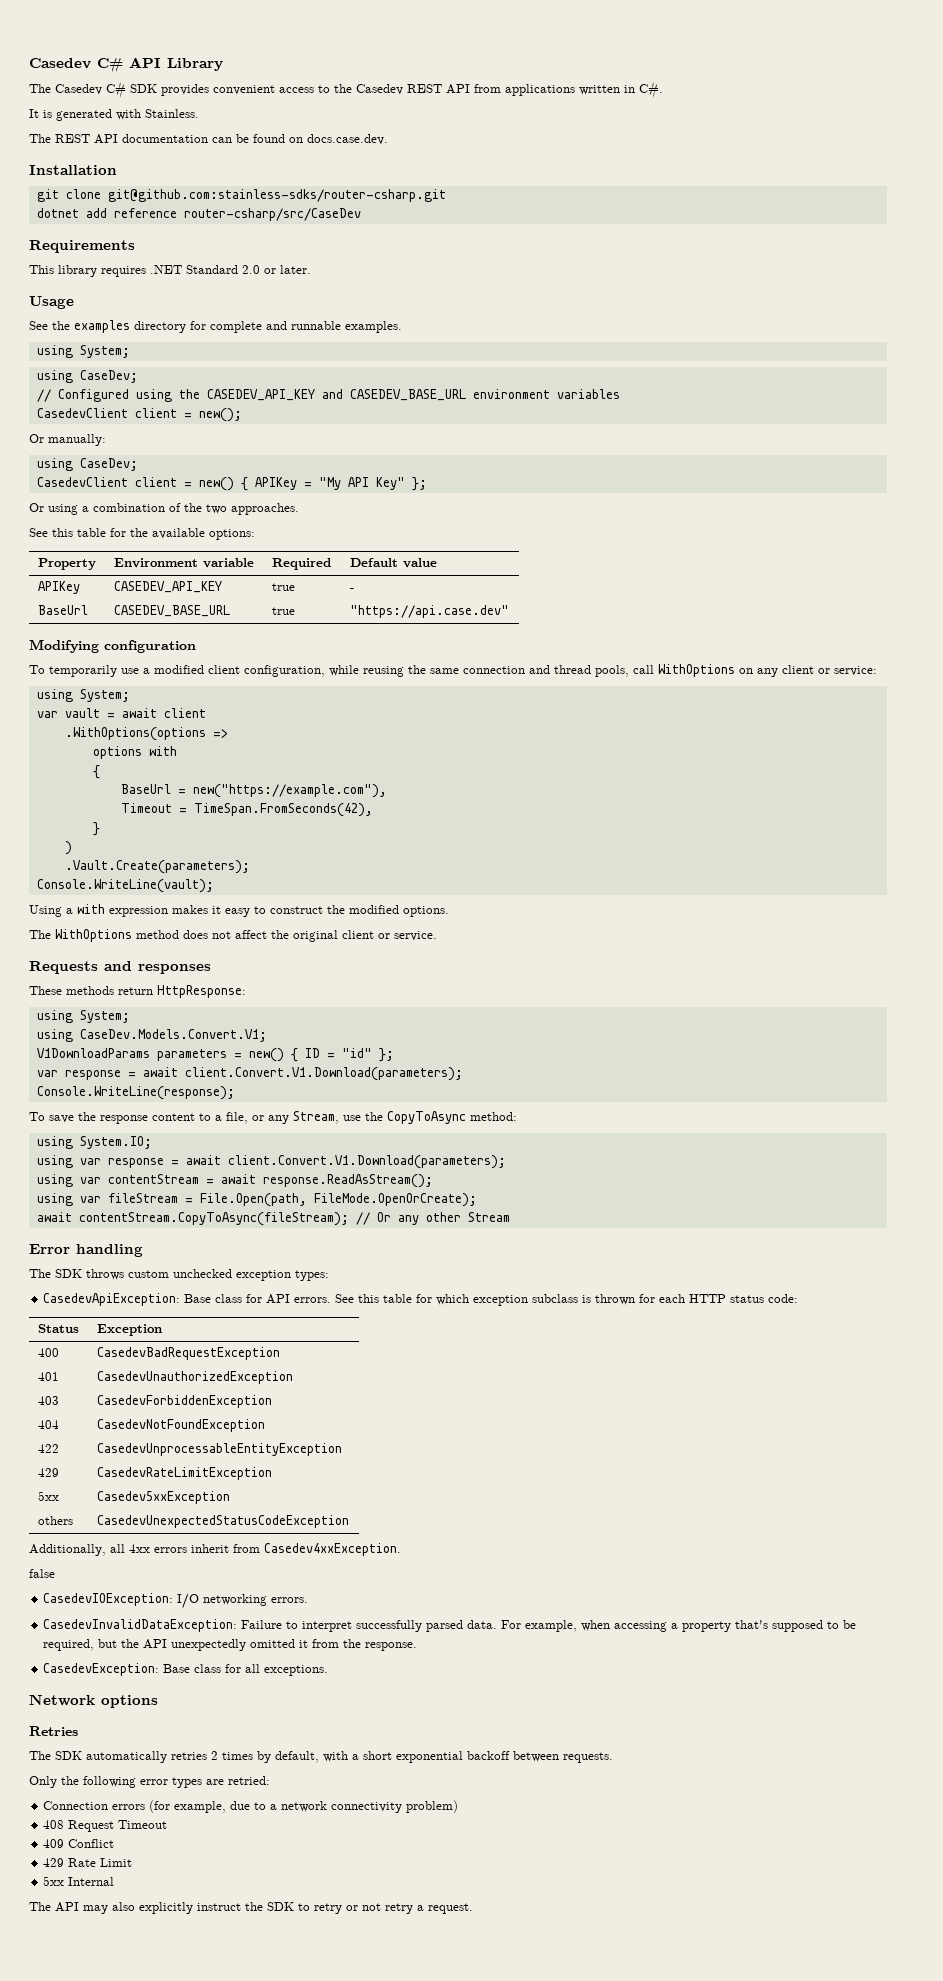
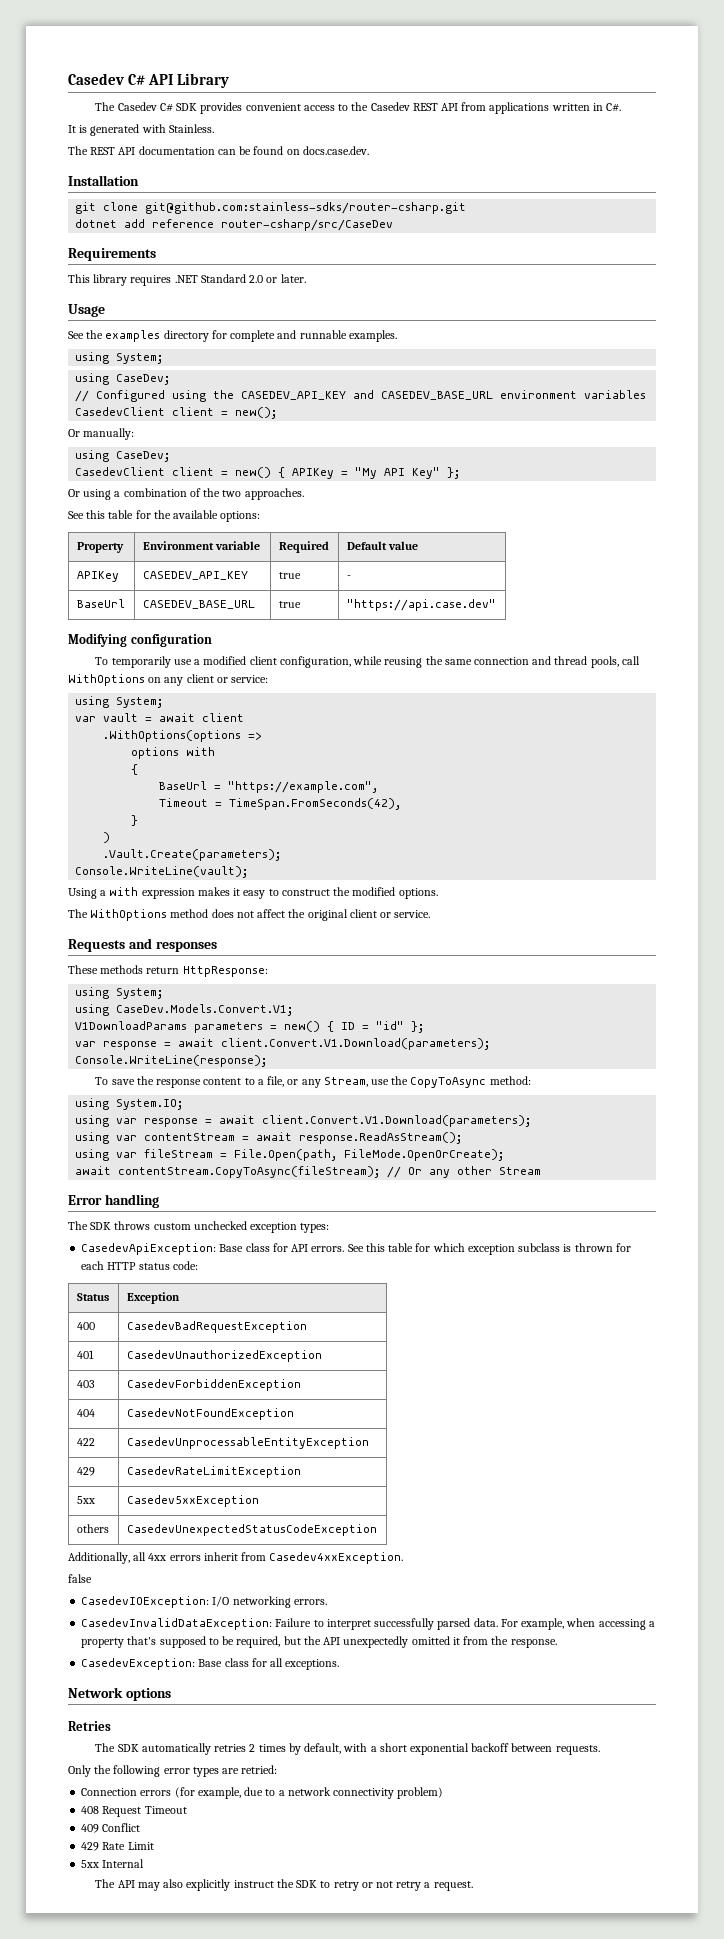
- BaseUrl = new("https://example.com"),
+ BaseUrl = "https://example.com",

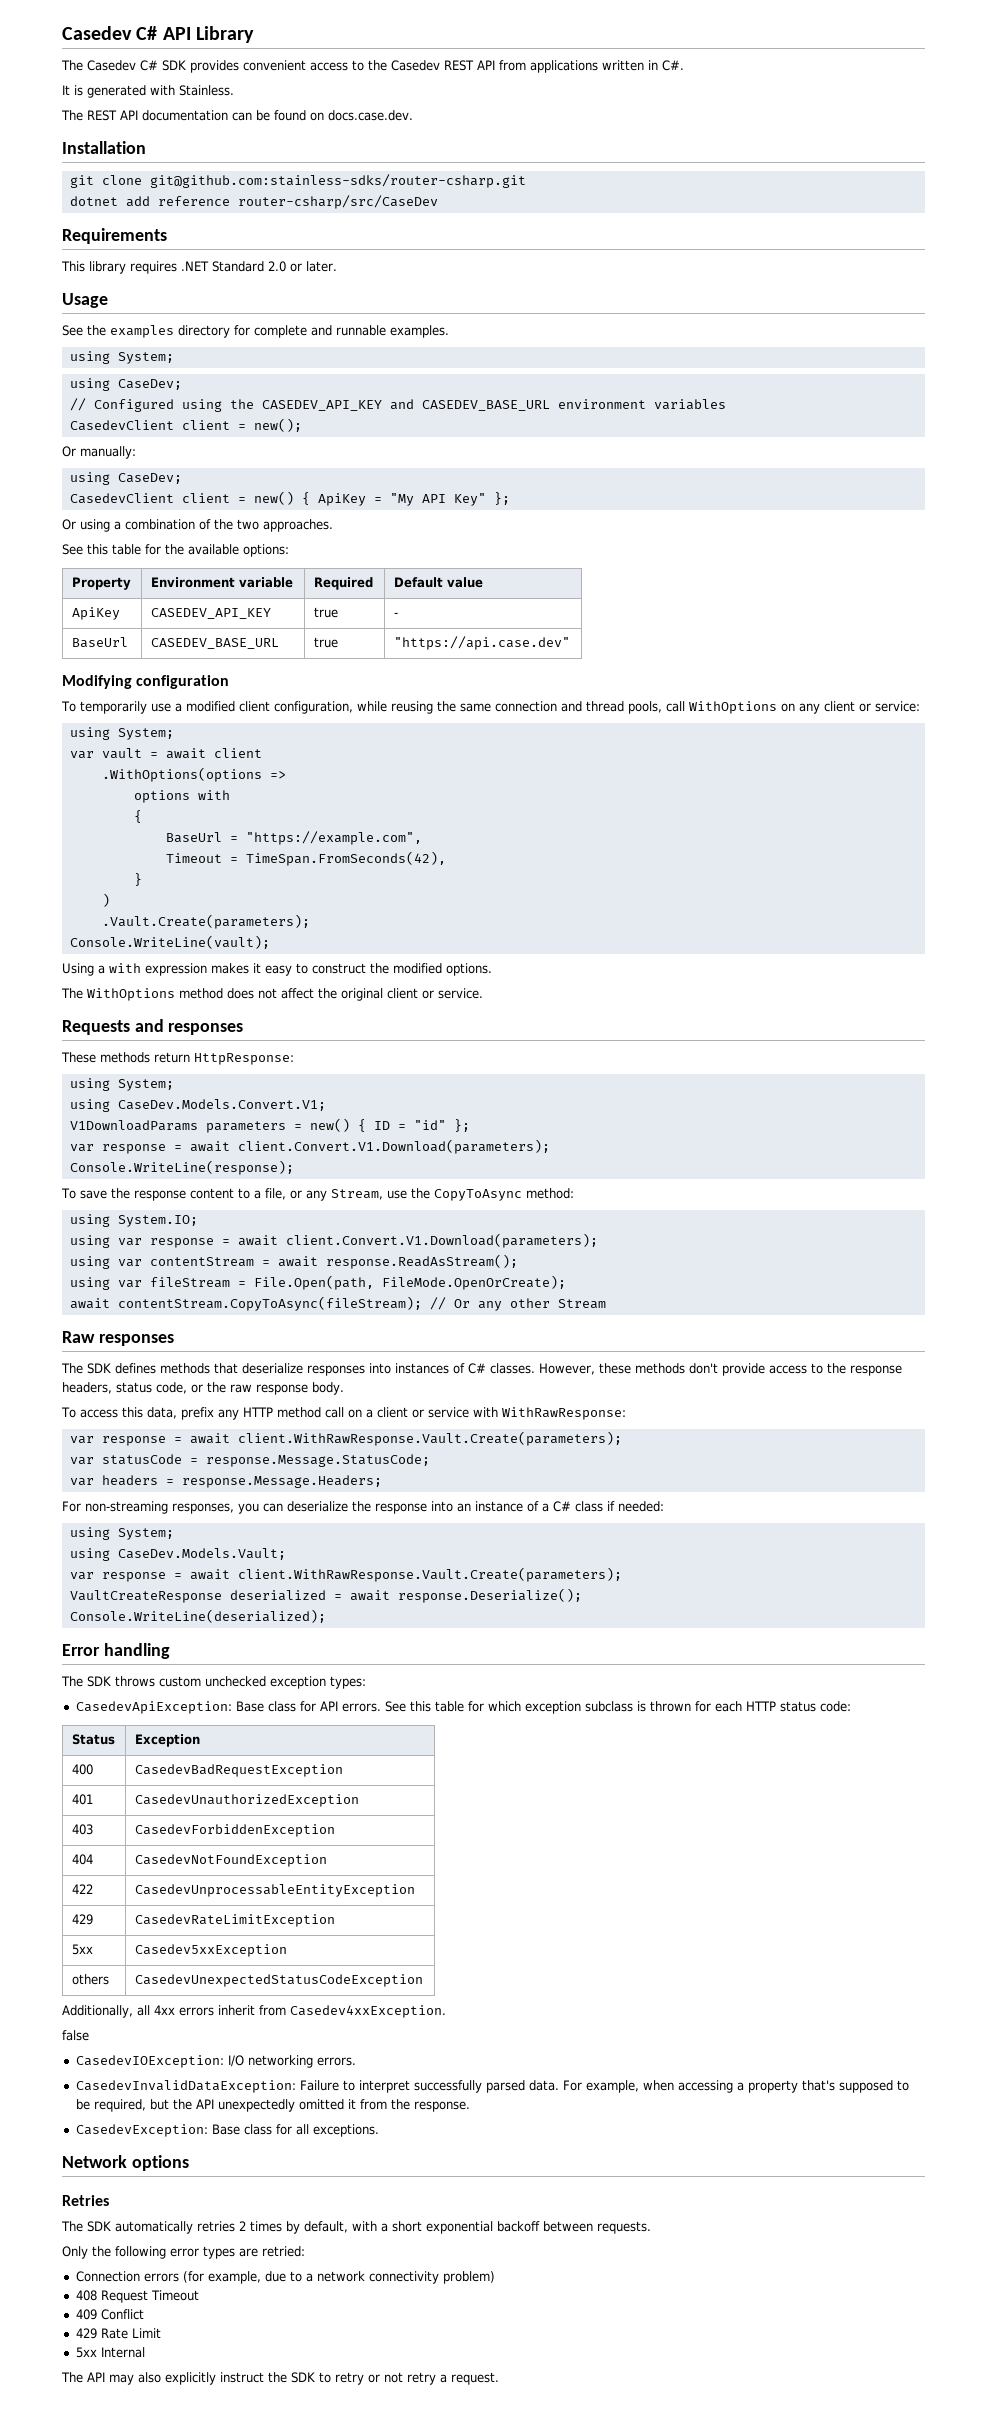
- CasedevClient client = new() { APIKey = "My API Key" };
+ CasedevClient client = new() { ApiKey = "My API Key" };
- APIKey | CASEDEV_API_KEY | true | -
+ ApiKey | CASEDEV_API_KEY | true | -
+ Raw responses
+ The SDK defines methods that deserialize responses into instances of C# classes. However, these methods don't provide access to the response headers, status code, or the raw response body.
+ To access this data, prefix any HTTP method call on a client or service with WithRawResponse:
+ var response = await client.WithRawResponse.Vault.Create(parameters);
+ var statusCode = response.Message.StatusCode;
+ var headers = response.Message.Headers;
+ For non-streaming responses, you can deserialize the response into an instance of a C# class if needed:
+ using System;
+ using CaseDev.Models.Vault;
+ var response = await client.WithRawResponse.Vault.Create(parameters);
+ VaultCreateResponse deserialized = await response.Deserialize();
+ Console.WriteLine(deserialized);

